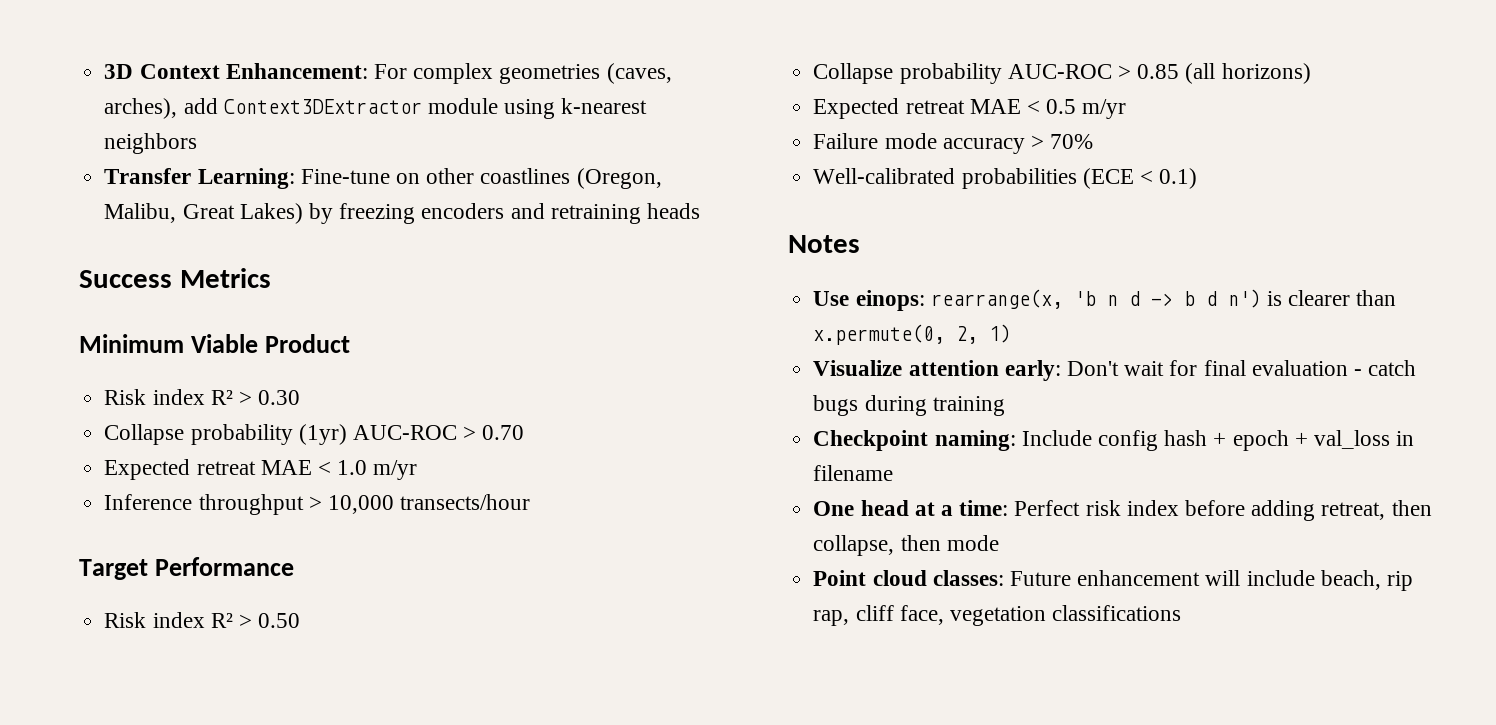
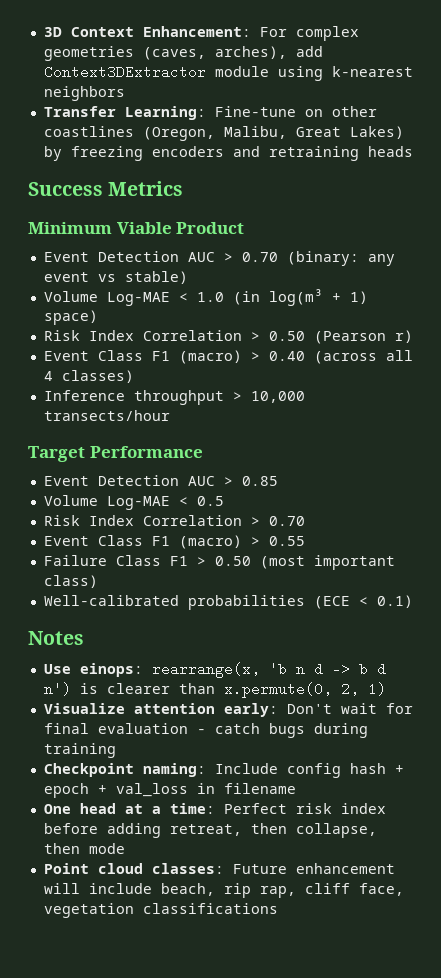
- Risk index R² > 0.30
- Collapse probability (1yr) AUC-ROC > 0.70
- Expected retreat MAE < 1.0 m/yr
+ Event Detection AUC > 0.70 (binary: any event vs stable)
+ Volume Log-MAE < 1.0 (in log(m³ + 1) space)
+ Risk Index Correlation > 0.50 (Pearson r)
+ Event Class F1 (macro) > 0.40 (across all 4 classes)
- Risk index R² > 0.50
- Collapse probability AUC-ROC > 0.85 (all horizons)
- Expected retreat MAE < 0.5 m/yr
- Failure mode accuracy > 70%
+ Event Detection AUC > 0.85
+ Volume Log-MAE < 0.5
+ Risk Index Correlation > 0.70
+ Event Class F1 (macro) > 0.55
+ Failure Class F1 > 0.50 (most important class)

